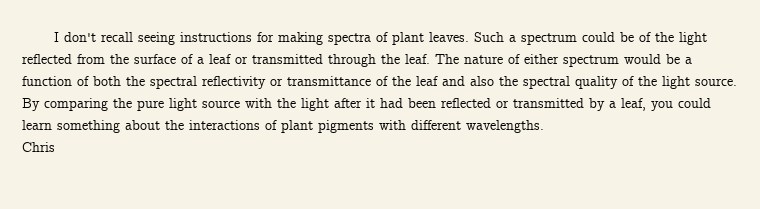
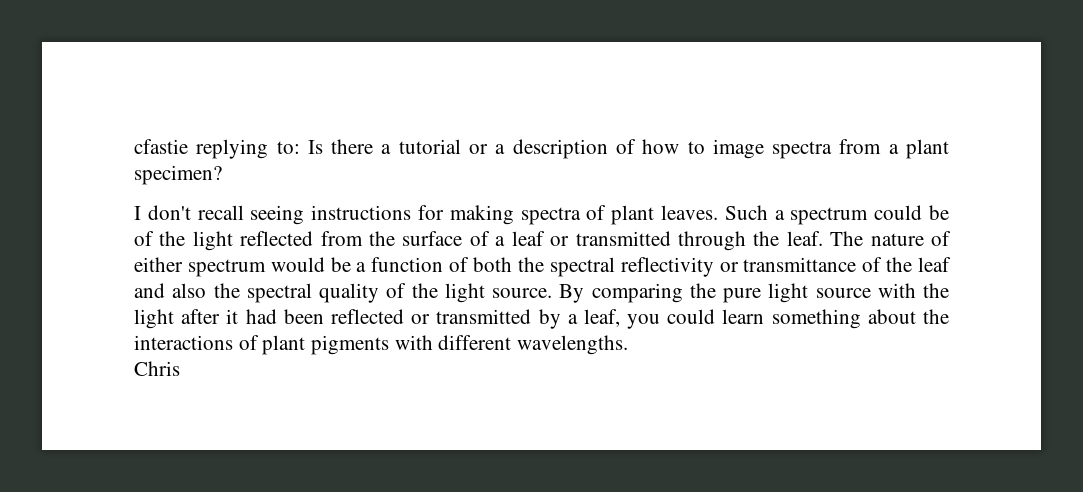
+ cfastie replying to: Is there a tutorial or a description of how to image spectra from a plant specimen?

